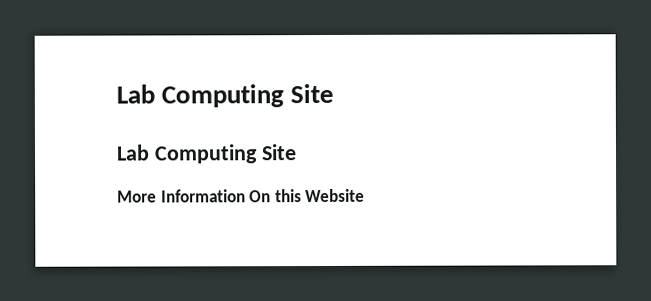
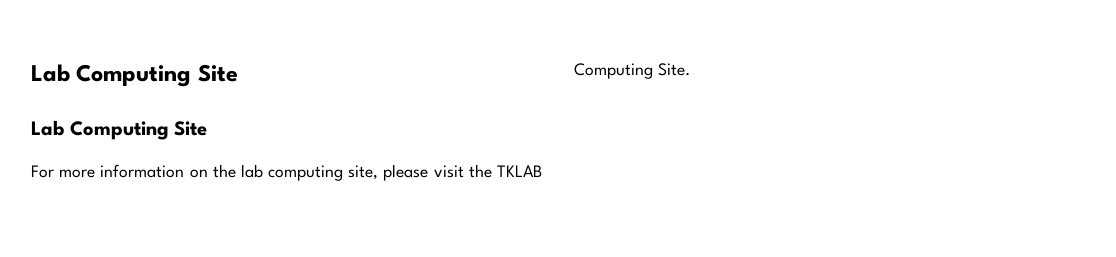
- More Information On this Website
+ For more information on the lab computing site, please visit the TKLAB Computing Site.

